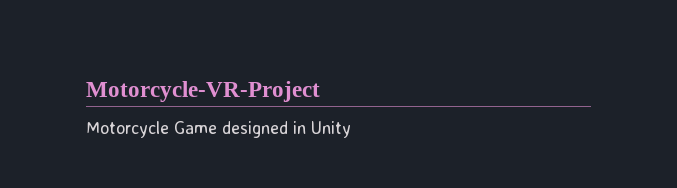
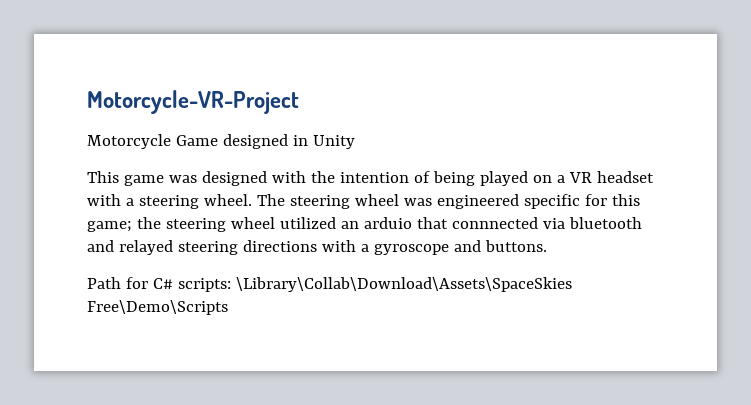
+ This game was designed with the intention of being played on a VR headset with a steering wheel. The steering wheel was engineered specific for this game; the steering wheel utilized an arduio that connnected via bluetooth and relayed steering directions with a gyroscope and buttons.
+ Path for C# scripts: \Library\Collab\Download\Assets\SpaceSkies Free\Demo\Scripts

